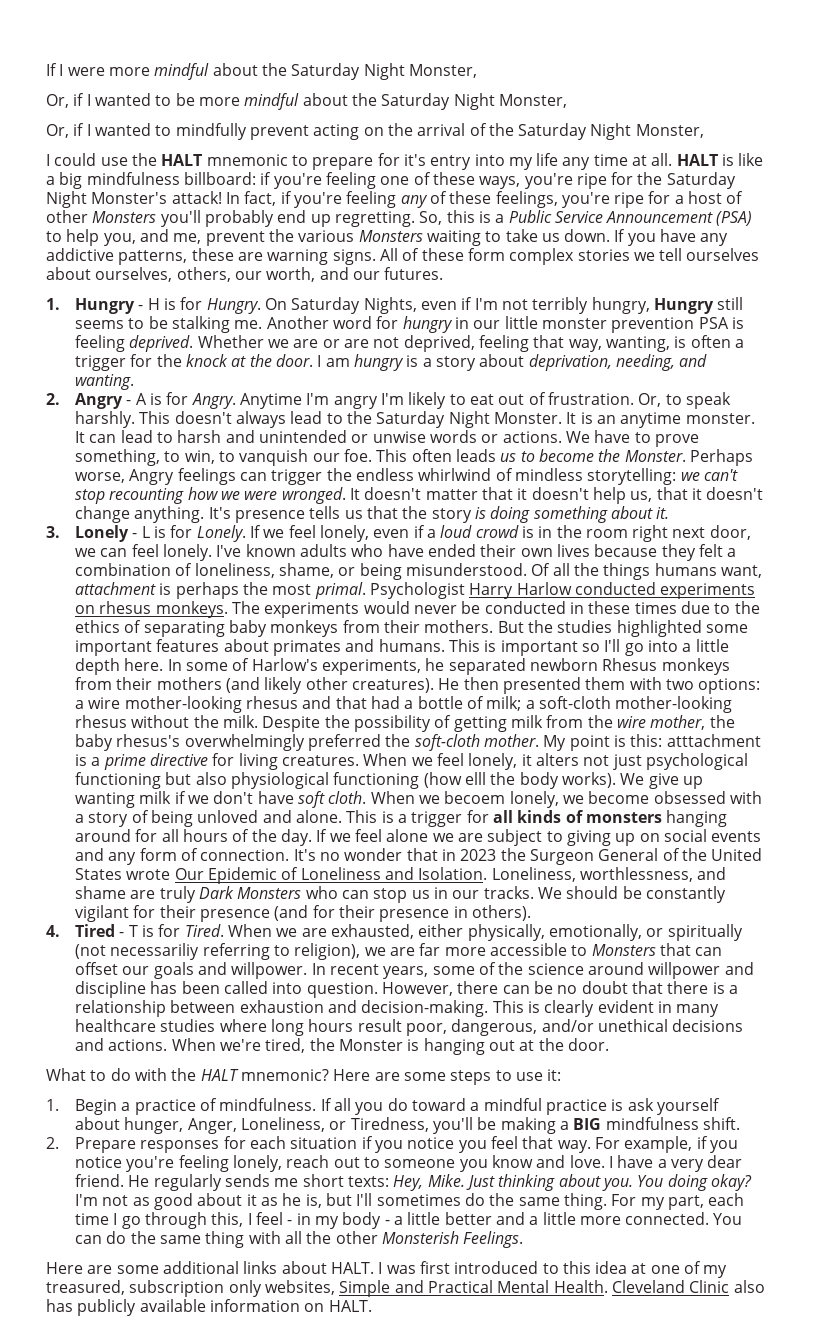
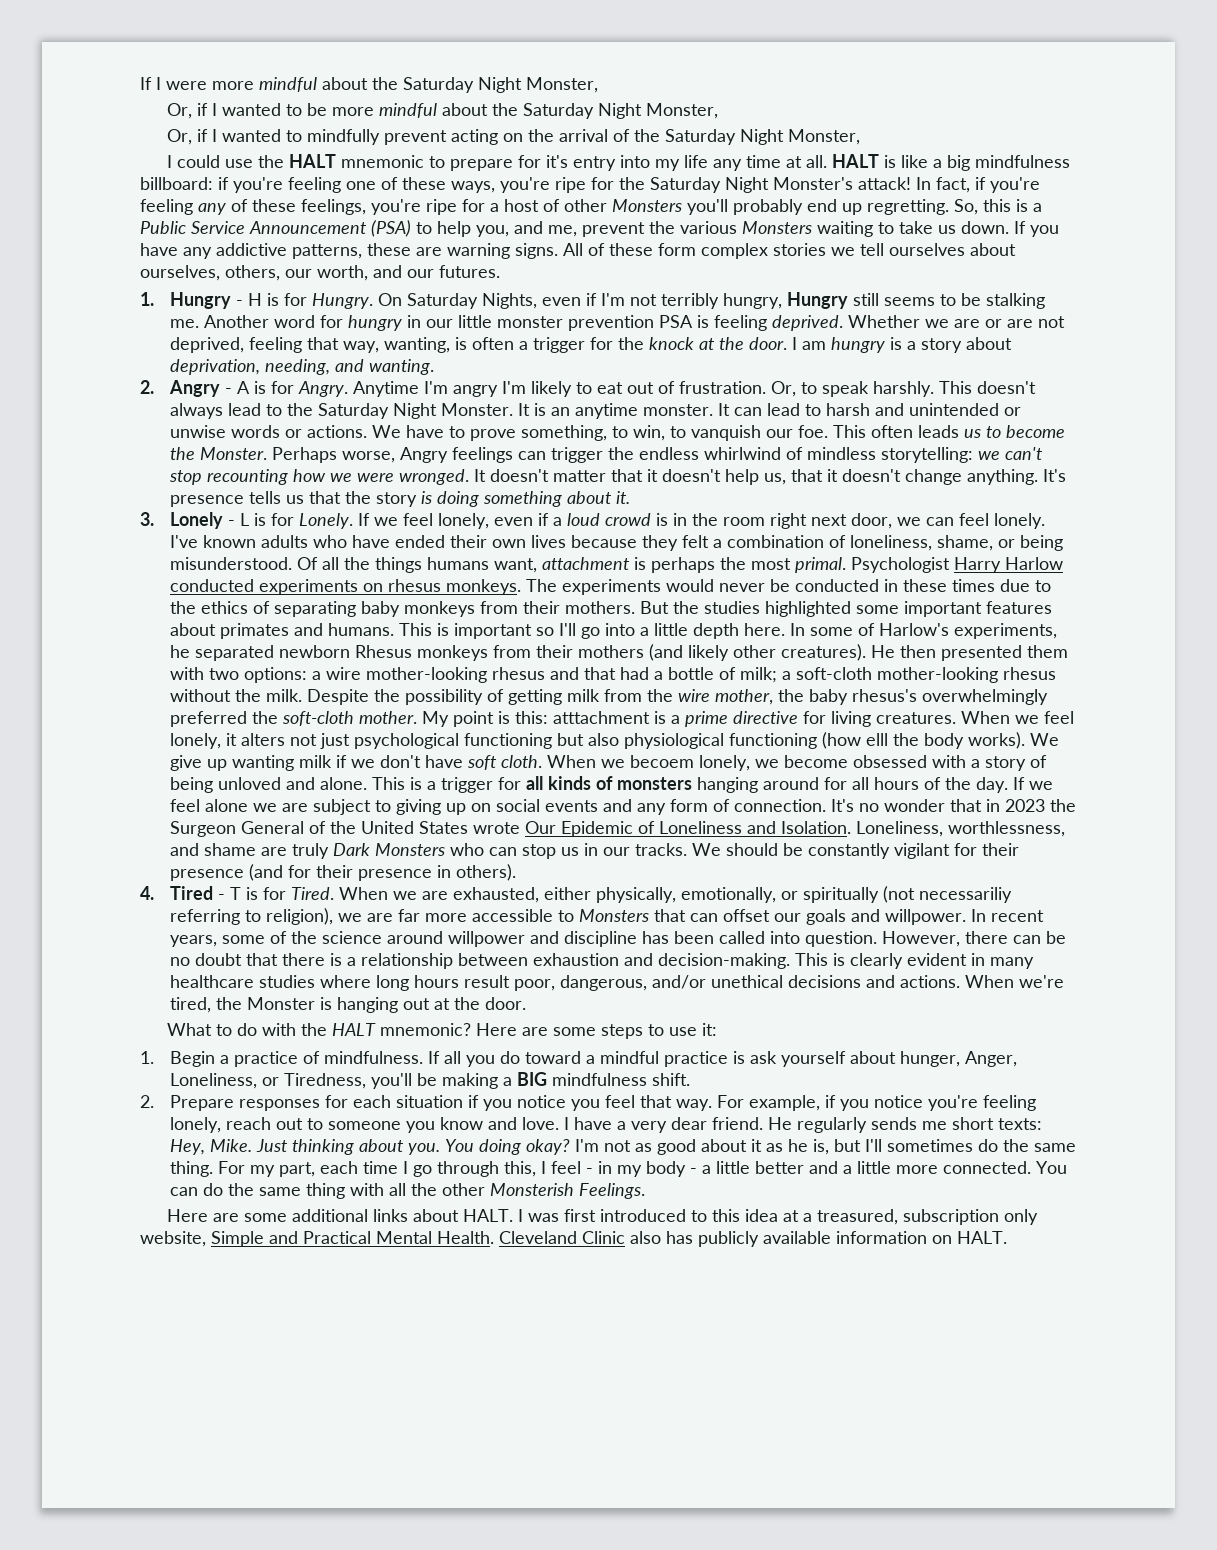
- I was first introduced to this idea at one of my treasured, subscription only websites, Simple and Practical Mental Health.
+ I was first introduced to this idea at a treasured, subscription only website, Simple and Practical Mental Health.

